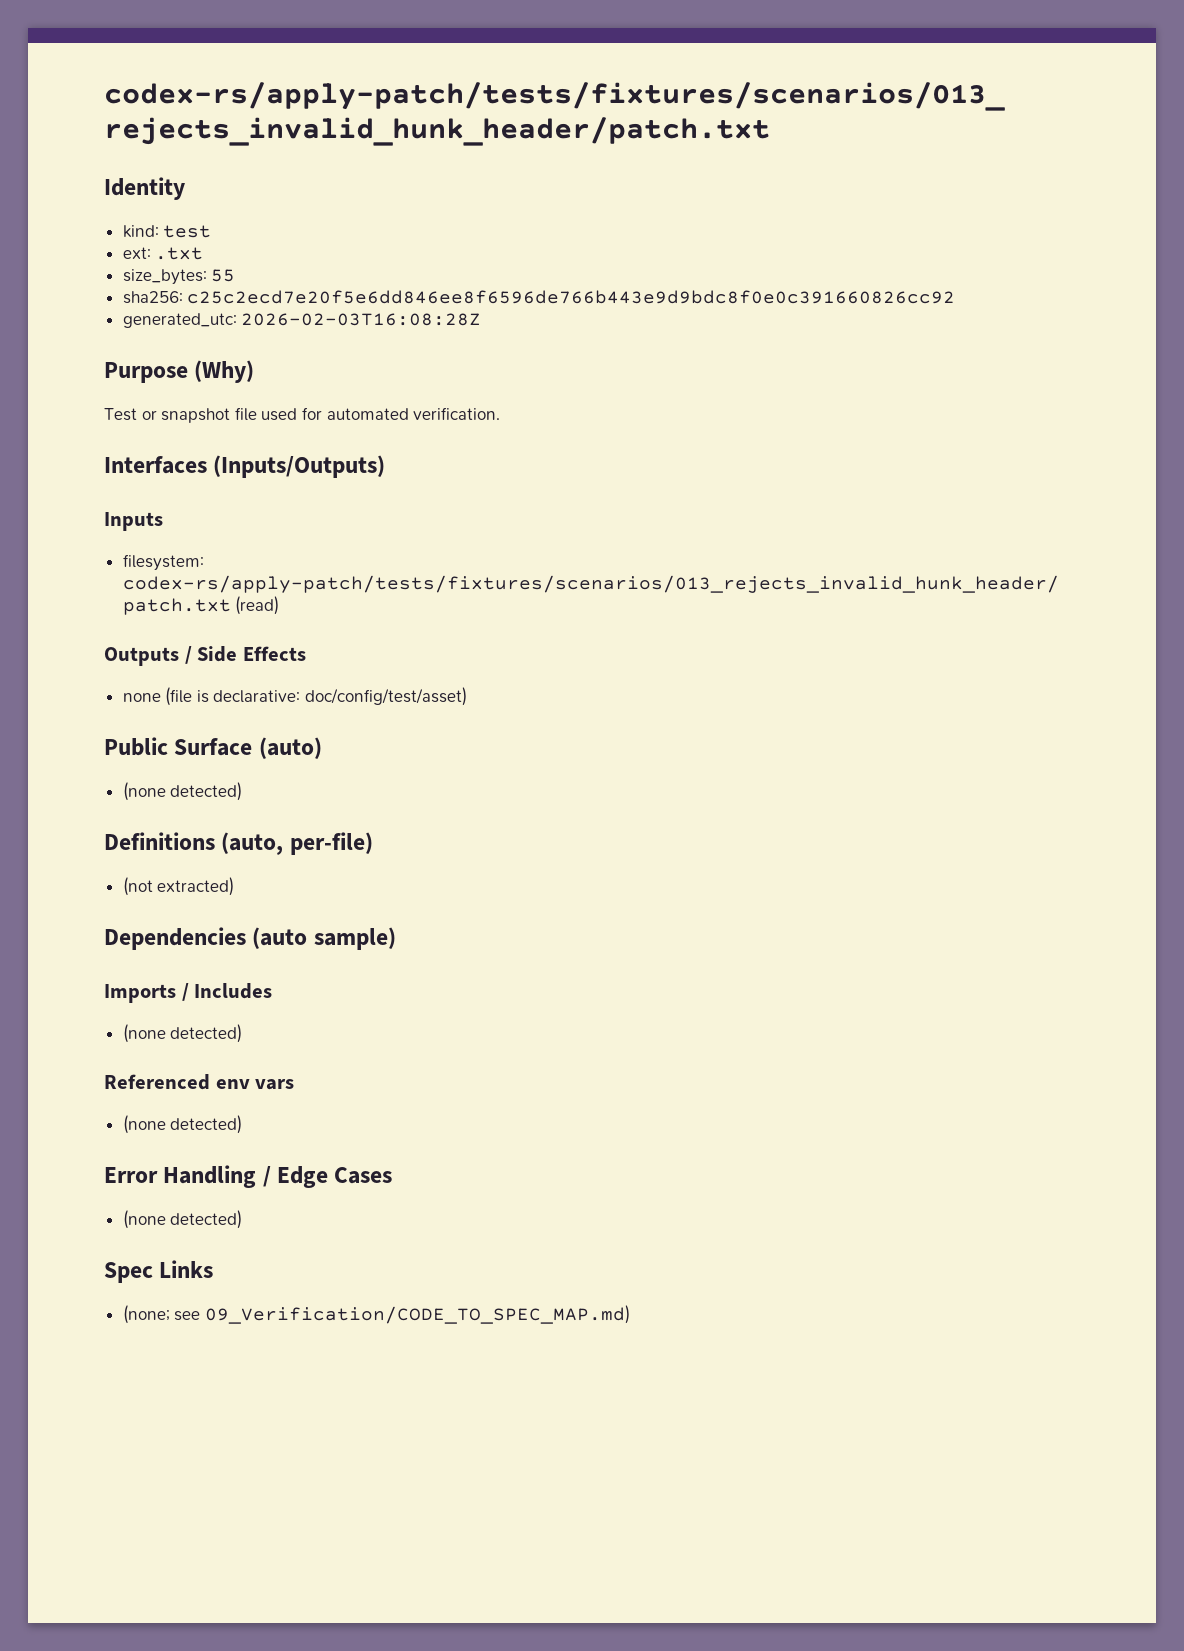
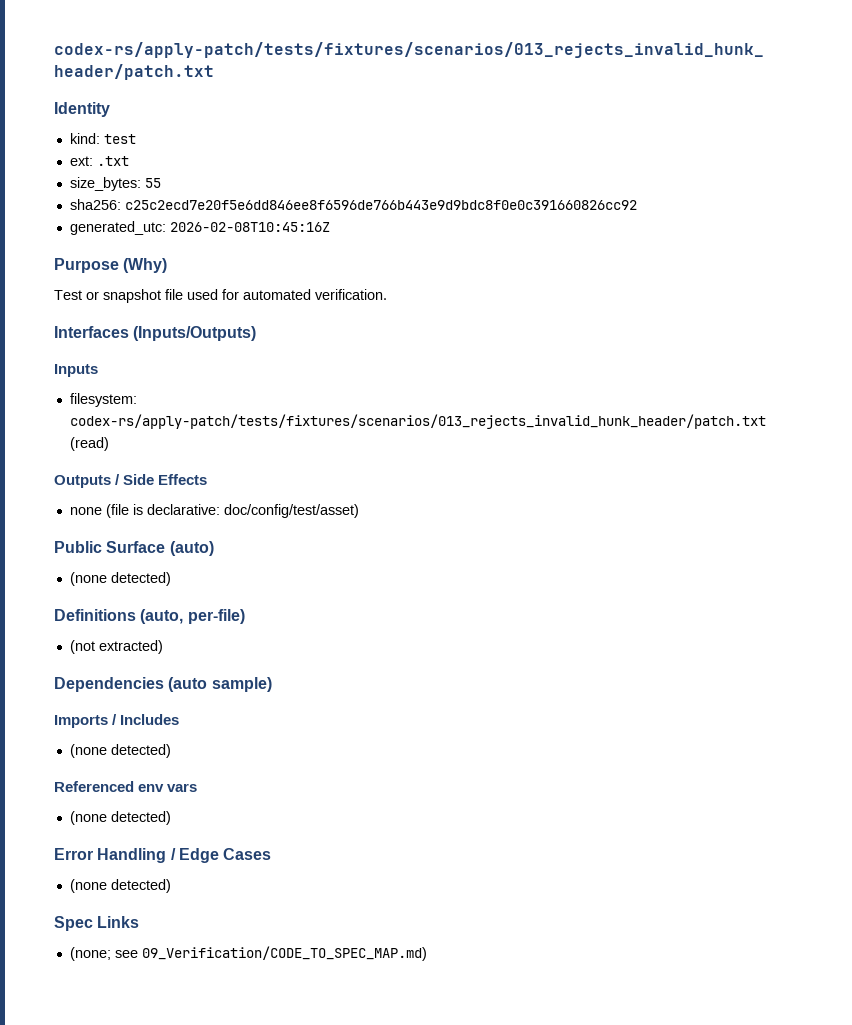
- generated_utc: 2026-02-03T16:08:28Z
+ generated_utc: 2026-02-08T10:45:16Z

